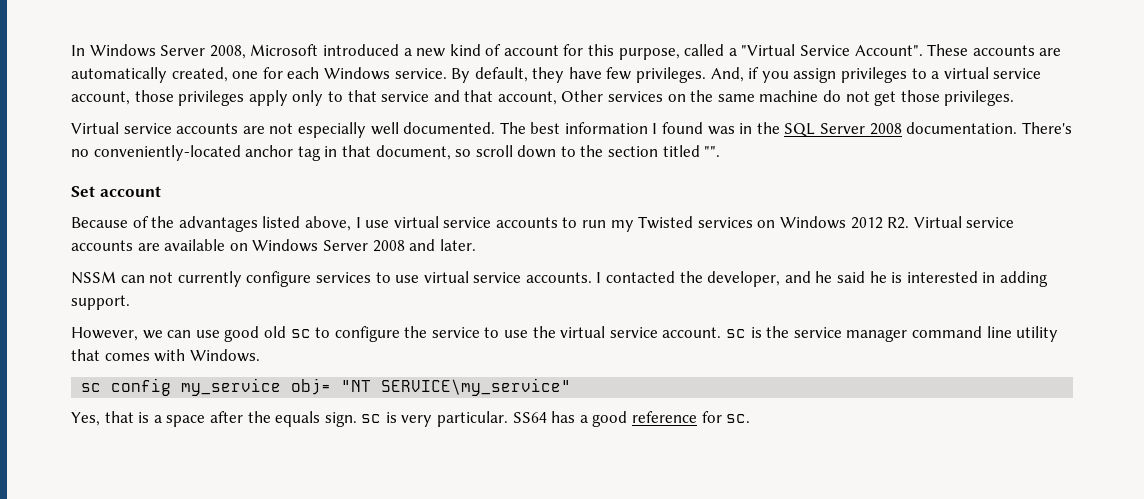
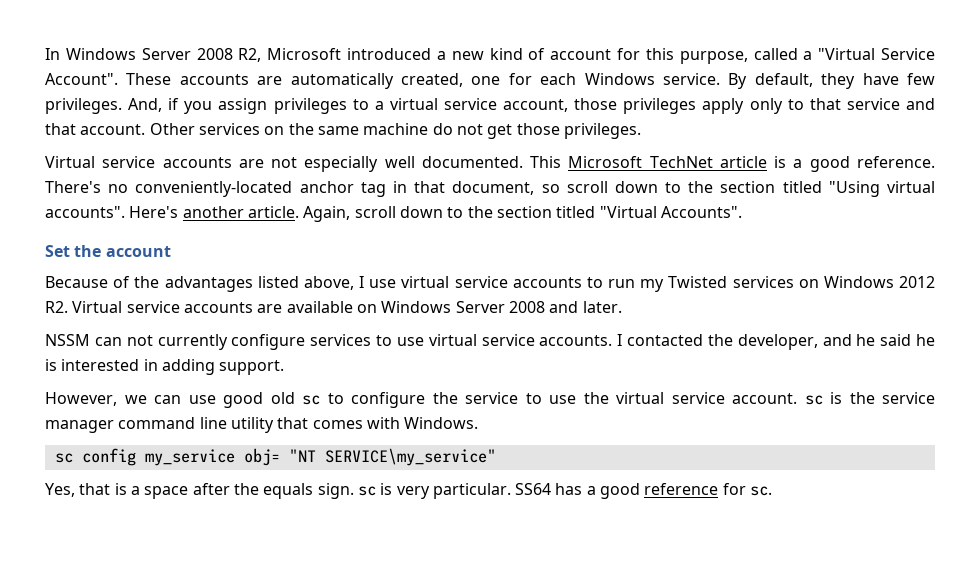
- In Windows Server 2008, Microsoft introduced a new kind of account for this purpose, called a "Virtual Service Account".
+ In Windows Server 2008 R2, Microsoft introduced a new kind of account for this purpose, called a "Virtual Service Account".
- And, if you assign privileges to a virtual service account, those privileges apply only to that service and that account, Other services on the same machine do not get those privileges.
+ And, if you assign privileges to a virtual service account, those privileges apply only to that service and that account. Other services on the same machine do not get those privileges.
- The best information I found was in the SQL Server 2008 documentation.
+ This Microsoft TechNet article is a good reference.
- There's no conveniently-located anchor tag in that document, so scroll down to the section titled "".
+ There's no conveniently-located anchor tag in that document, so scroll down to the section titled "Using virtual accounts". Here's another article. Again, scroll down to the section titled "Virtual Accounts".
- Set account
+ Set the account

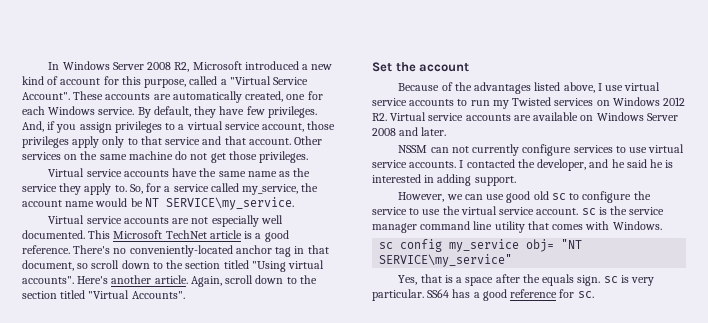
+ Virtual service accounts have the same name as the service they apply to. So, for a service called my_service, the account name would be NT SERVICE\my_service.

